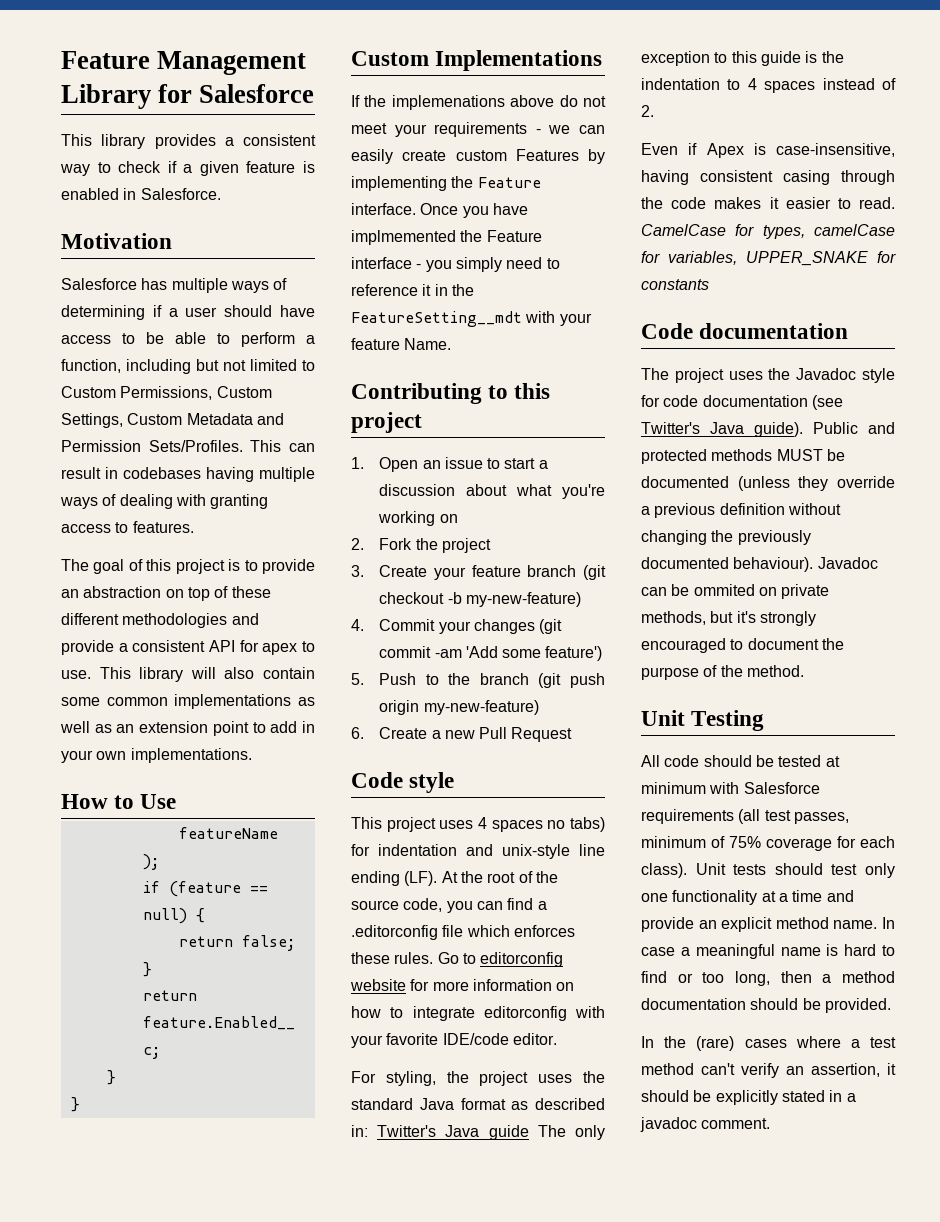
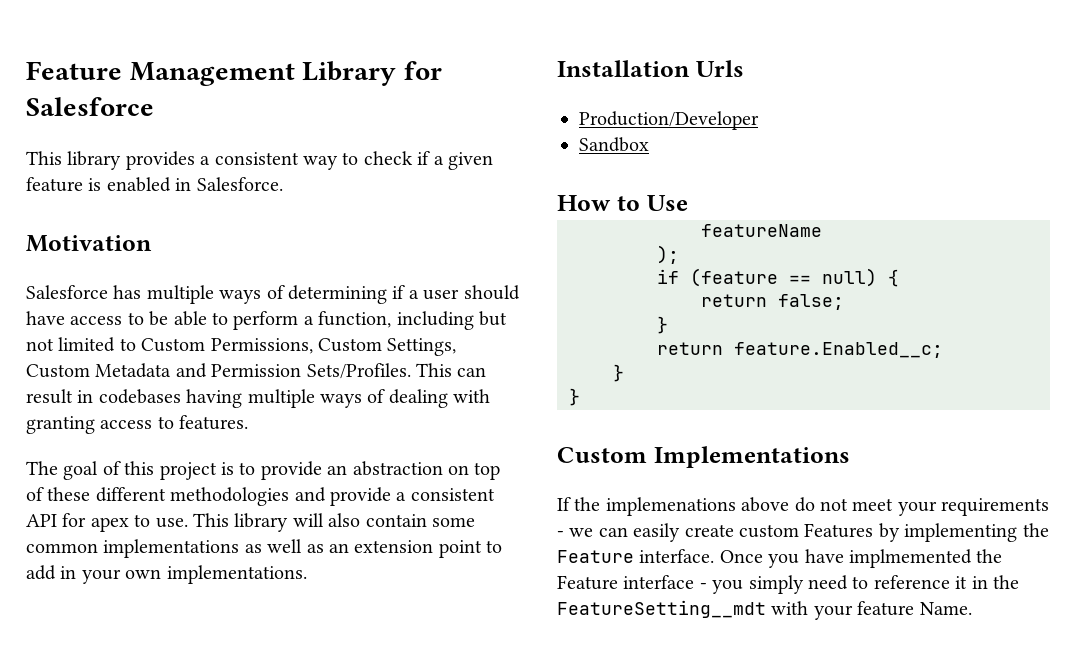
+ Installation Urls
+ Production/Developer
+ Sandbox
- Contributing to this project
- 1. Open an issue to start a discussion about what you're working on
- 2. Fork the project
- 3. Create your feature branch (git checkout -b my-new-feature)
- 4. Commit your changes (git commit -am 'Add some feature')
- 5. Push to the branch (git push origin my-new-feature)
- 6. Create a new Pull Request
- Code style
- This project uses 4 spaces no tabs) for indentation and unix-style line ending (LF). At the root of the source code, you can find a .editorconfig file which enforces these rules. Go to editorconfig website for more information on how to integrate editorconfig with your favorite IDE/code editor.
- For styling, the project uses the standard Java format as described in: Twitter's Java guide The only exception to this guide is the indentation to 4 spaces instead of 2.
- Even if Apex is case-insensitive, having consistent casing through the code makes it easier to read. CamelCase for types, camelCase for variables, UPPER_SNAKE for constants
- Code documentation
- The project uses the Javadoc style for code documentation (see Twitter's Java guide). Public and protected methods MUST be documented (unless they override a previous definition without changing the previously documented behaviour). Javadoc can be ommited on private methods, but it's strongly encouraged to document the purpose of the method.
- Unit Testing
- All code should be tested at minimum with Salesforce requirements (all test passes, minimum of 75% coverage for each class). Unit tests should test only one functionality at a time and provide an explicit method name. In case a meaningful name is hard to find or too long, then a method documentation should be provided.
- In the (rare) cases where a test method can't verify an assertion, it should be explicitly stated in a javadoc comment.

